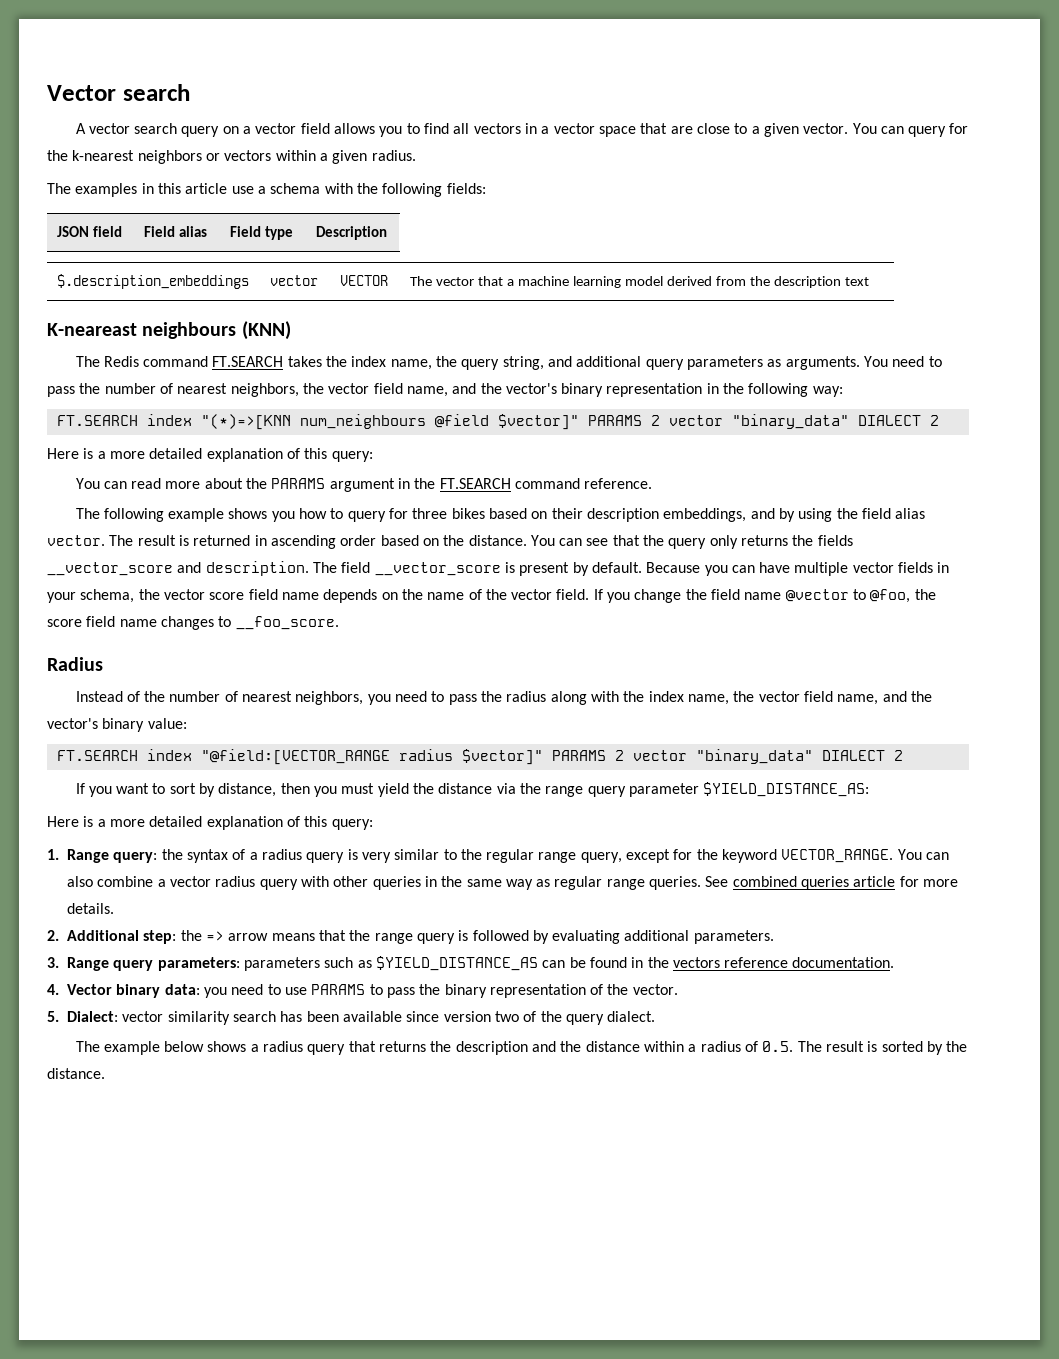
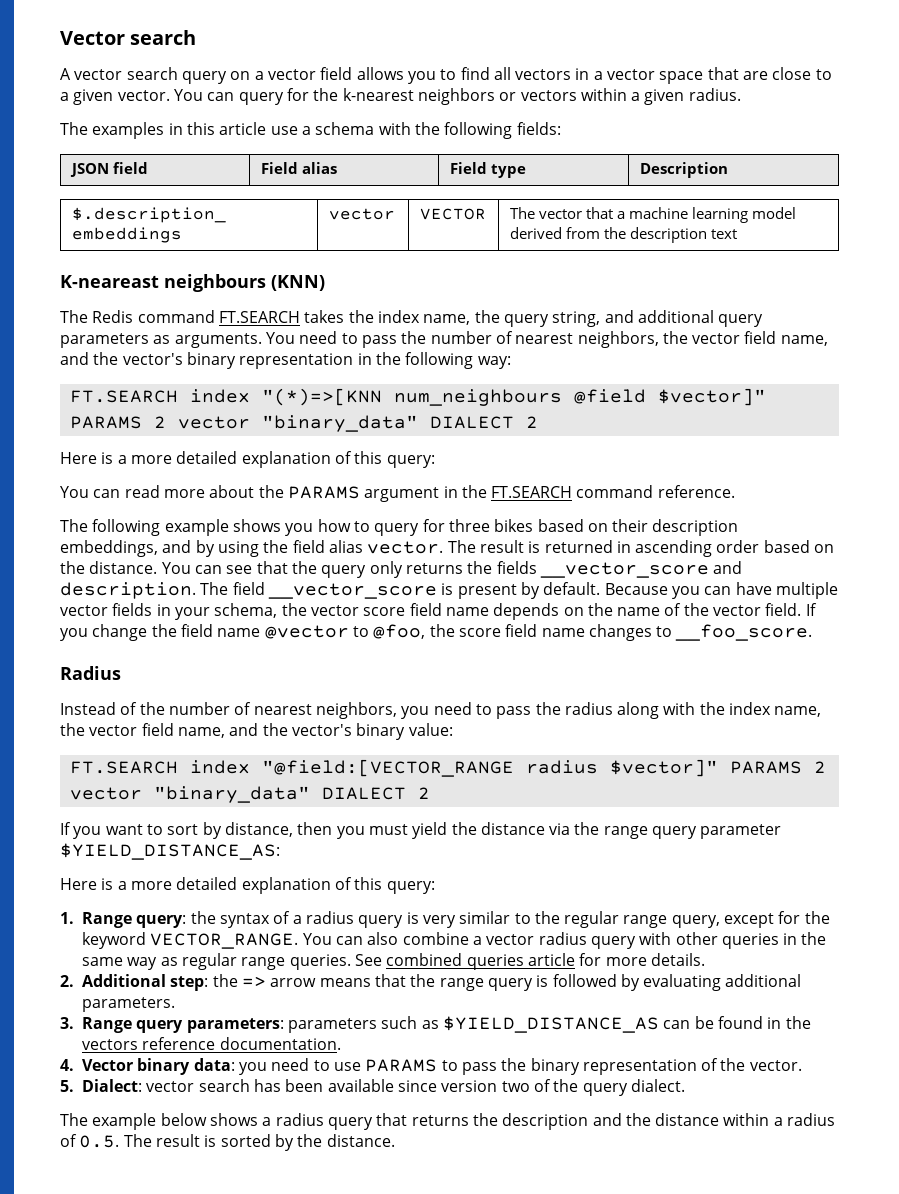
- 5. Dialect: vector similarity search has been available since version two of the query dialect.
+ 5. Dialect: vector search has been available since version two of the query dialect.

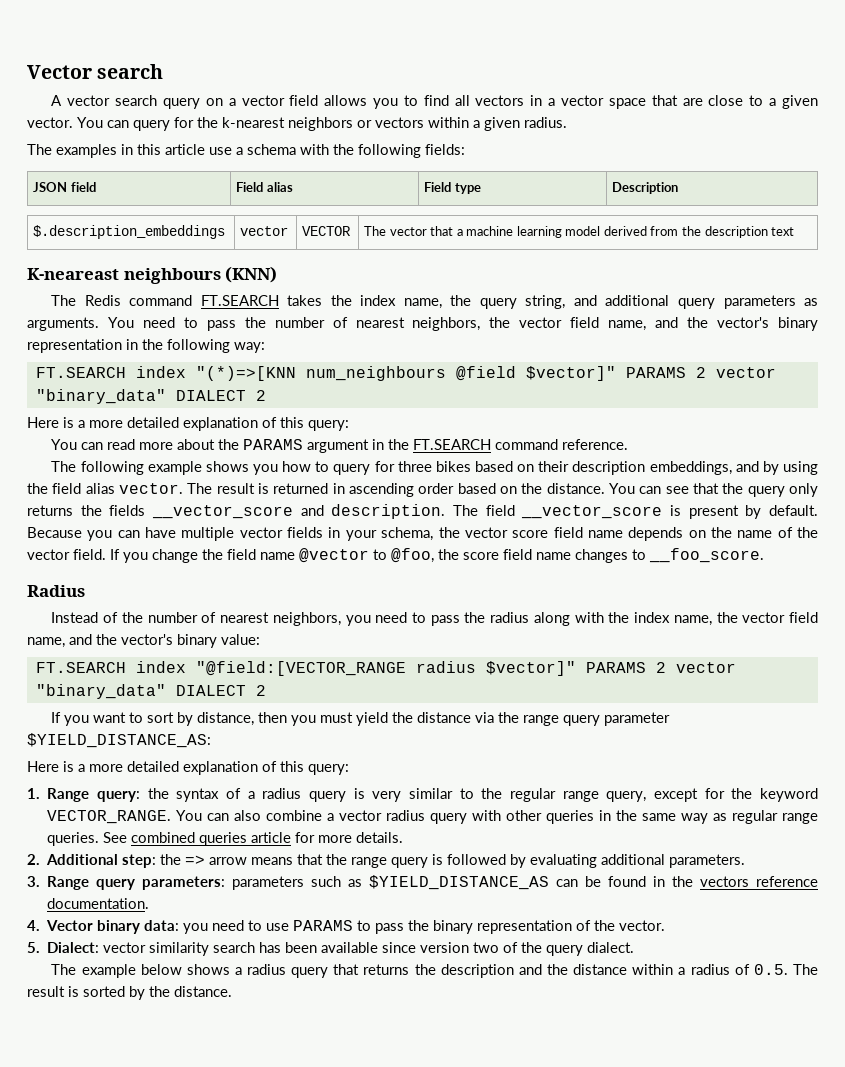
- 5. Dialect: vector search has been available since version two of the query dialect.
+ 5. Dialect: vector similarity search has been available since version two of the query dialect.

